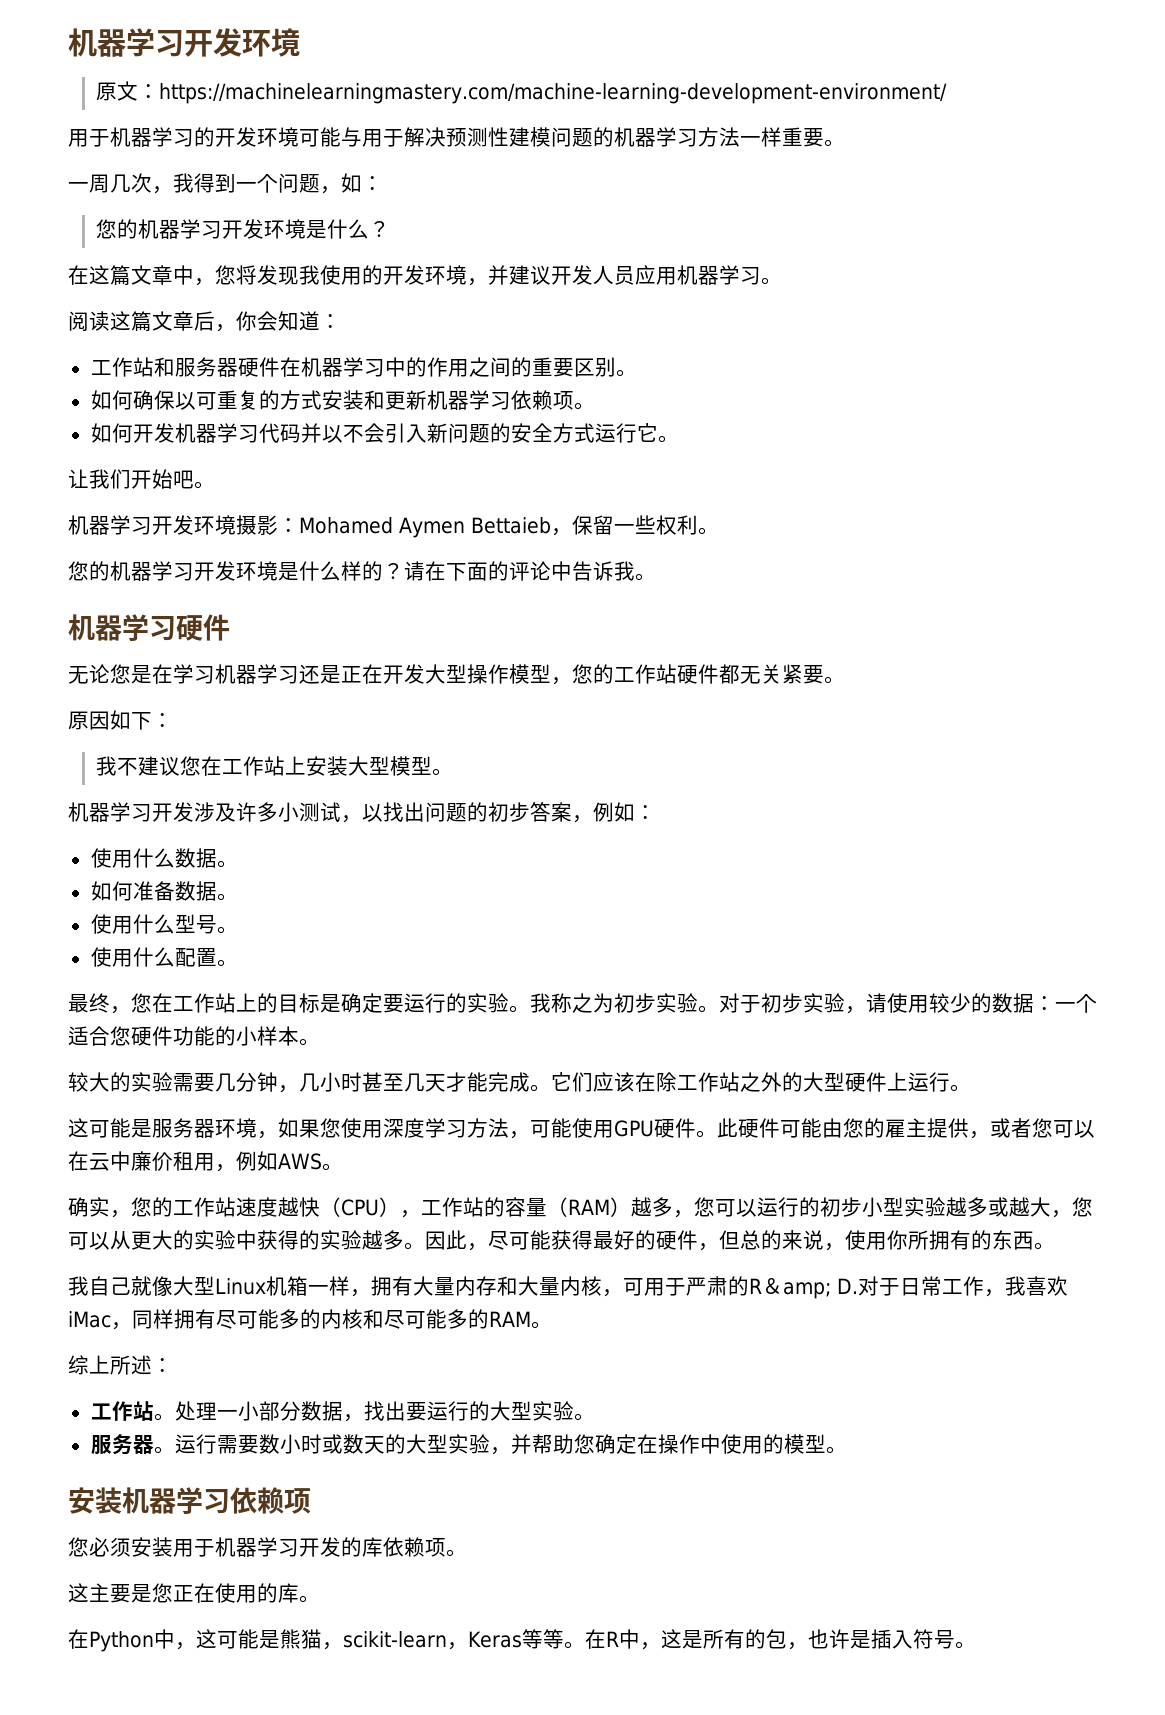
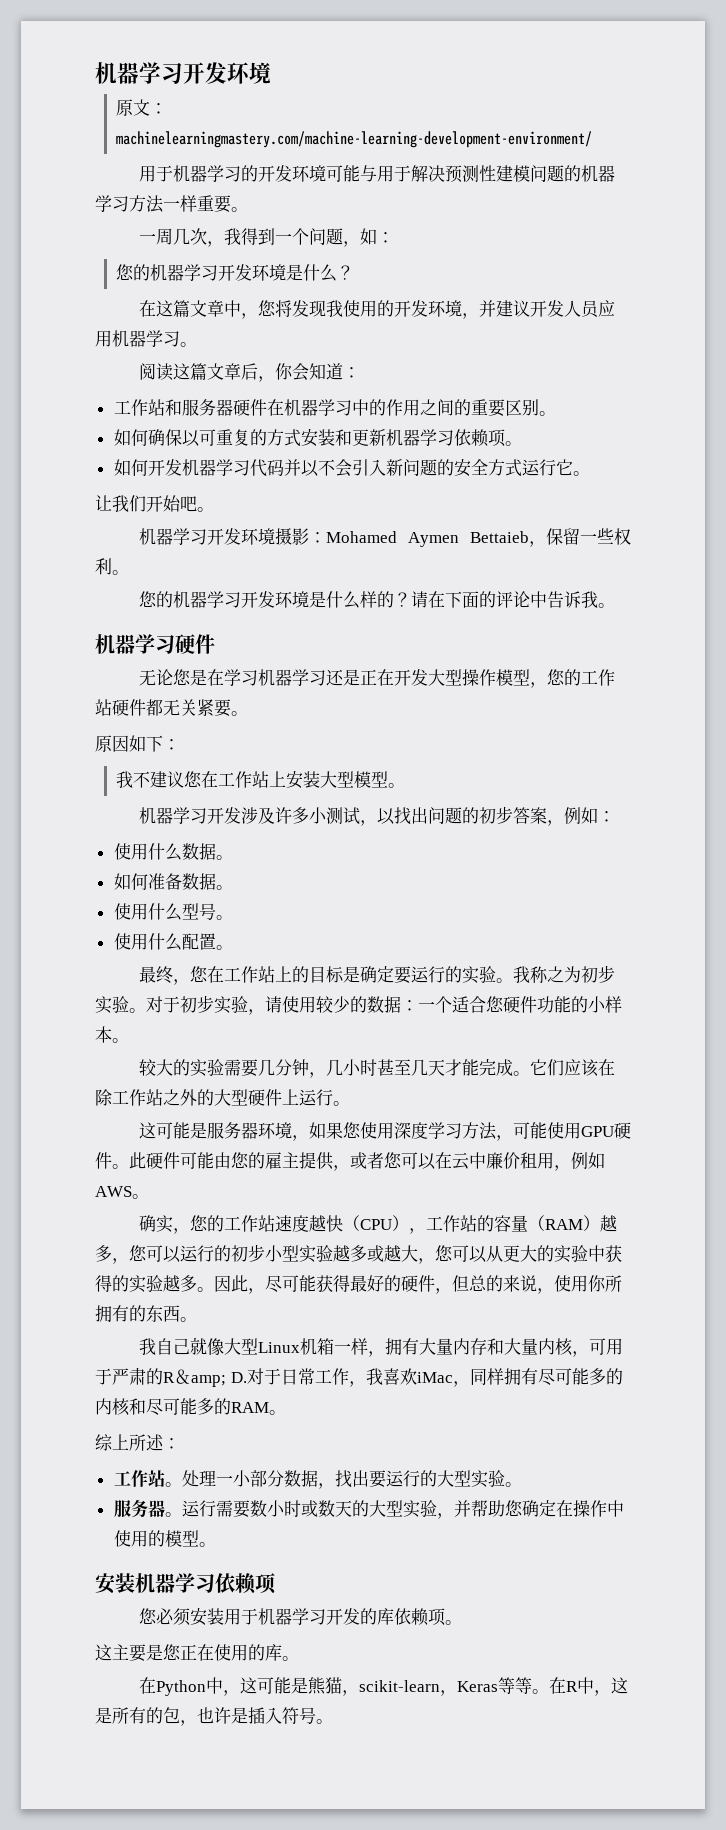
- 原文：https://machinelearningmastery.com/machine-learning-development-environment/
+ 原文：machinelearningmastery.com/machine-learning-development-environment/

